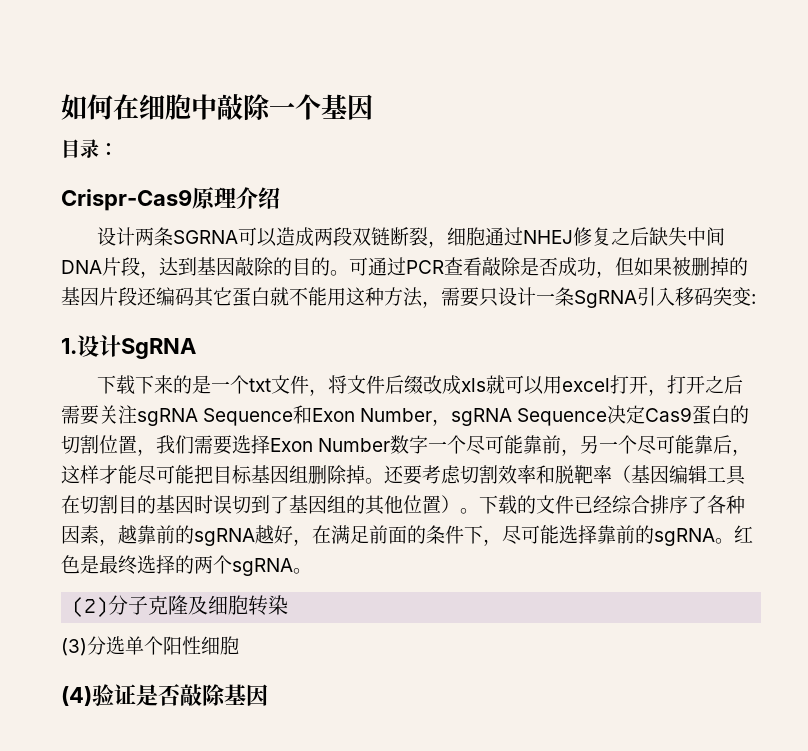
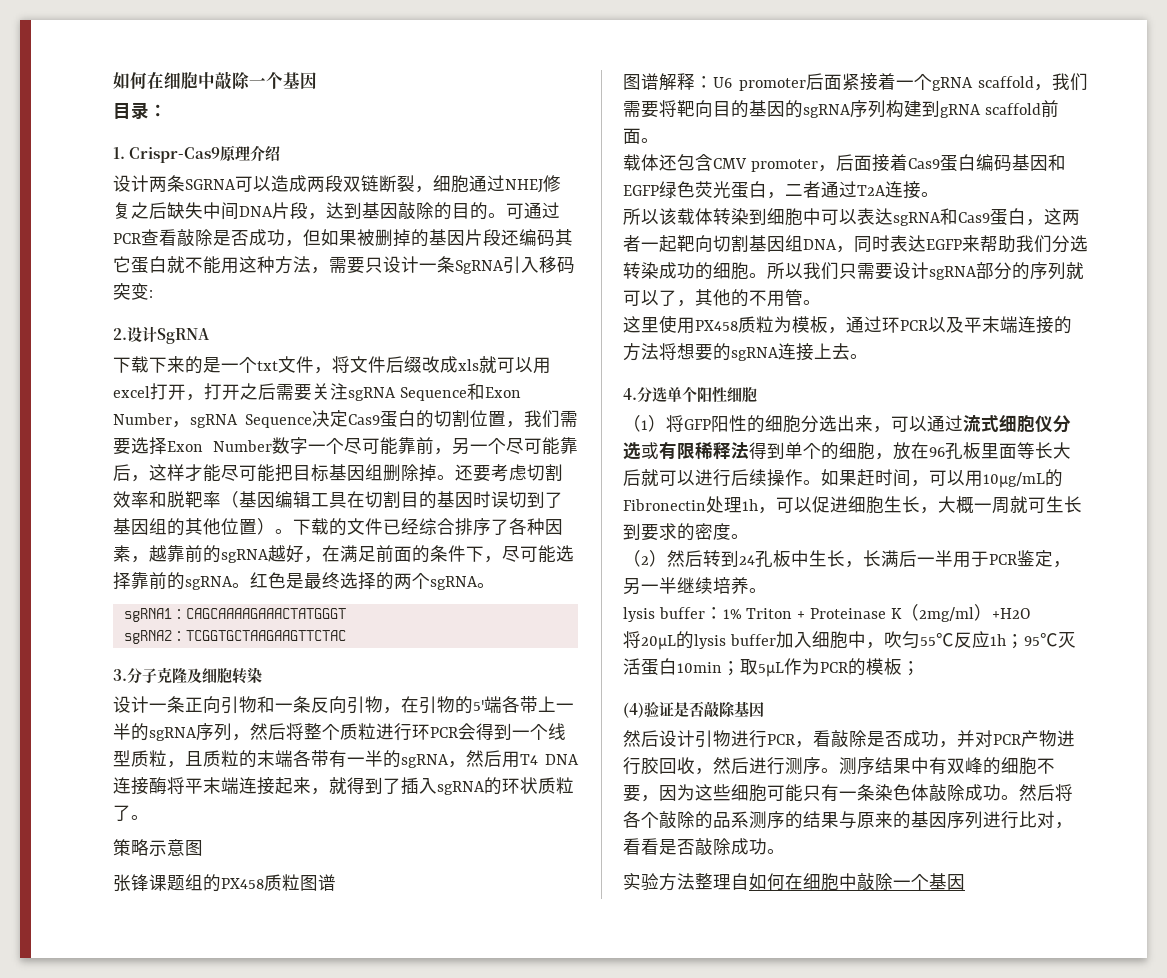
- Crispr-Cas9原理介绍
+ 1. Crispr-Cas9原理介绍
- 1.设计SgRNA
+ 2.设计SgRNA
- (2)分子克隆及细胞转染
+ sgRNA1：CAGCAAAAGAAACTATGGGT
+ sgRNA2：TCGGTGCTAAGAAGTTCTAC
+ 3.分子克隆及细胞转染
- (3)分选单个阳性细胞
+ 设计一条正向引物和一条反向引物，在引物的5'端各带上一半的sgRNA序列，然后将整个质粒进行环PCR会得到一个线型质粒，且质粒的末端各带有一半的sgRNA，然后用T4 DNA连接酶将平末端连接起来，就得到了插入sgRNA的环状质粒了。
+ 策略示意图
+ 张锋课题组的PX458质粒图谱
+ 图谱解释：U6 promoter后面紧接着一个gRNA scaffold，我们需要将靶向目的基因的sgRNA序列构建到gRNA scaffold前面。
+ 载体还包含CMV promoter，后面接着Cas9蛋白编码基因和EGFP绿色荧光蛋白，二者通过T2A连接。
+ 所以该载体转染到细胞中可以表达sgRNA和Cas9蛋白，这两者一起靶向切割基因组DNA，同时表达EGFP来帮助我们分选转染成功的细胞。所以我们只需要设计sgRNA部分的序列就可以了，其他的不用管。
+ 这里使用PX458质粒为模板，通过环PCR以及平末端连接的方法将想要的sgRNA连接上去。
+ 4.分选单个阳性细胞
+ （1）将GFP阳性的细胞分选出来，可以通过流式细胞仪分选或有限稀释法得到单个的细胞，放在96孔板里面等长大后就可以进行后续操作。如果赶时间，可以用10μg/mL的Fibronectin处理1h，可以促进细胞生长，大概一周就可生长到要求的密度。
+ （2）然后转到24孔板中生长，长满后一半用于PCR鉴定，另一半继续培养。
+ lysis buffer：1% Triton + Proteinase K（2mg/ml）+H2O
+ 将20μL的lysis buffer加入细胞中，吹匀55℃反应1h；95℃灭活蛋白10min；取5μL作为PCR的模板；
+ 然后设计引物进行PCR，看敲除是否成功，并对PCR产物进行胶回收，然后进行测序。测序结果中有双峰的细胞不要，因为这些细胞可能只有一条染色体敲除成功。然后将各个敲除的品系测序的结果与原来的基因序列进行比对，看看是否敲除成功。
+ 实验方法整理自如何在细胞中敲除一个基因

